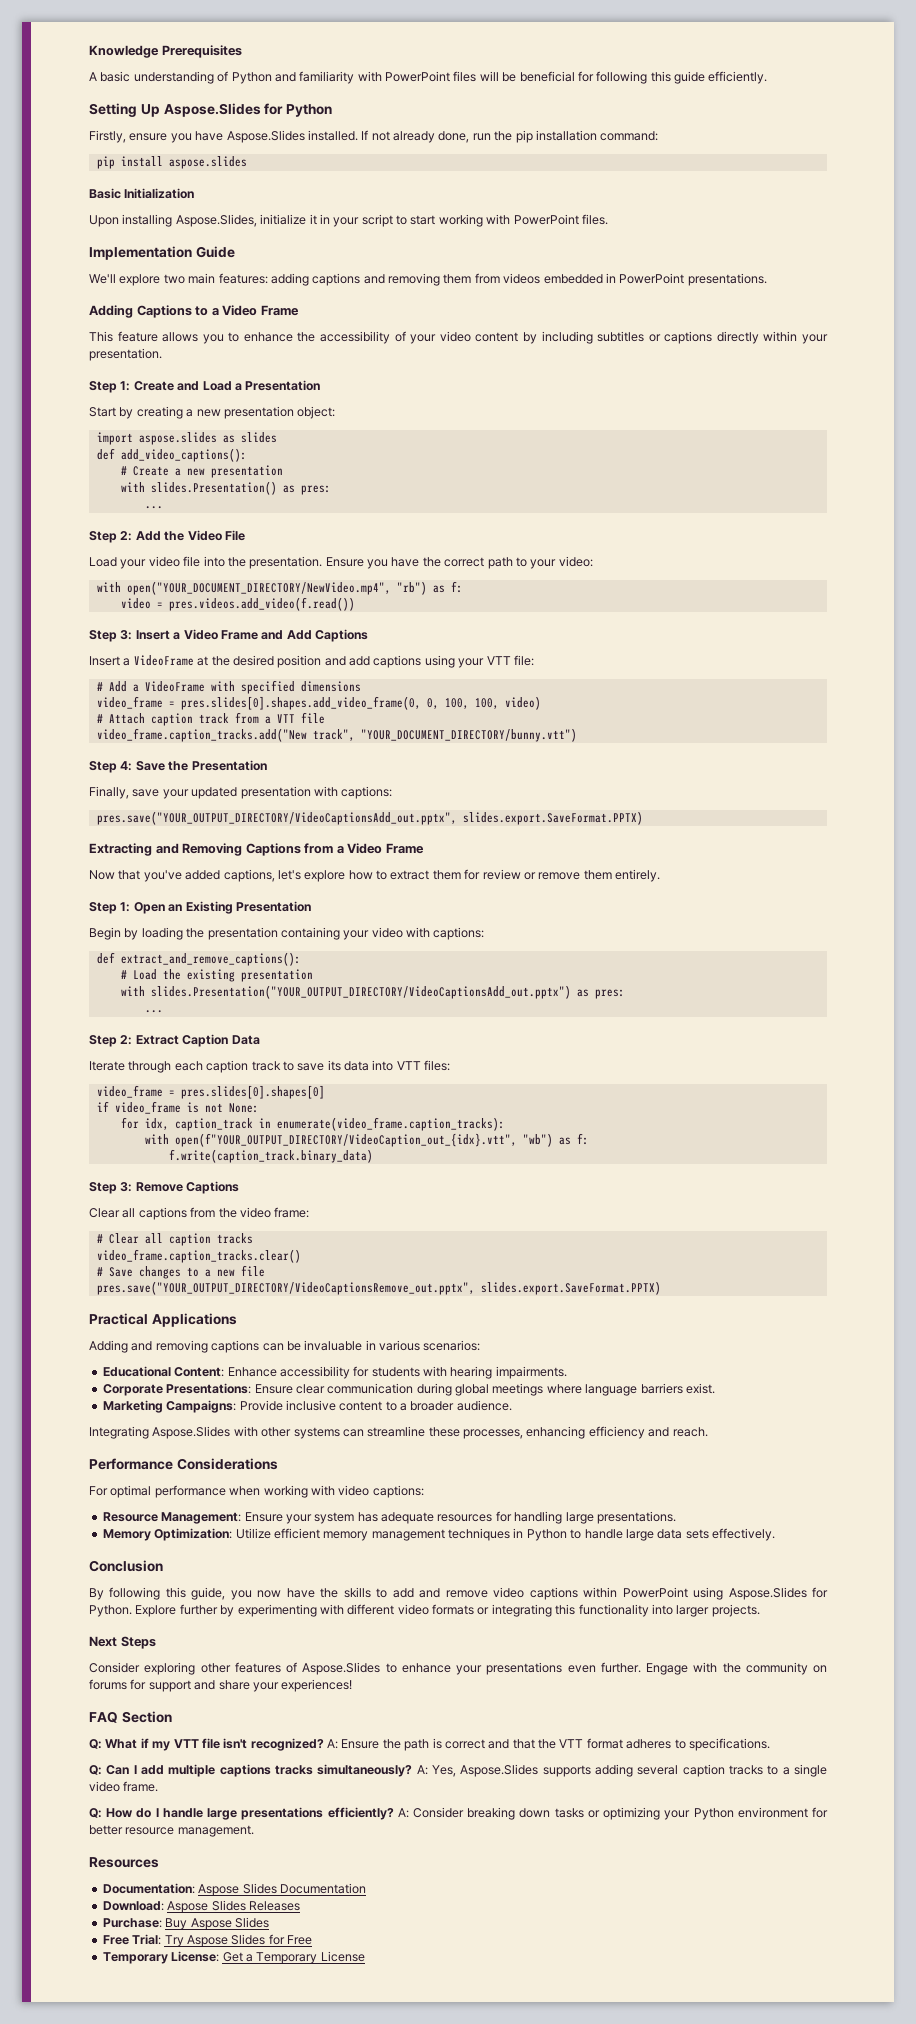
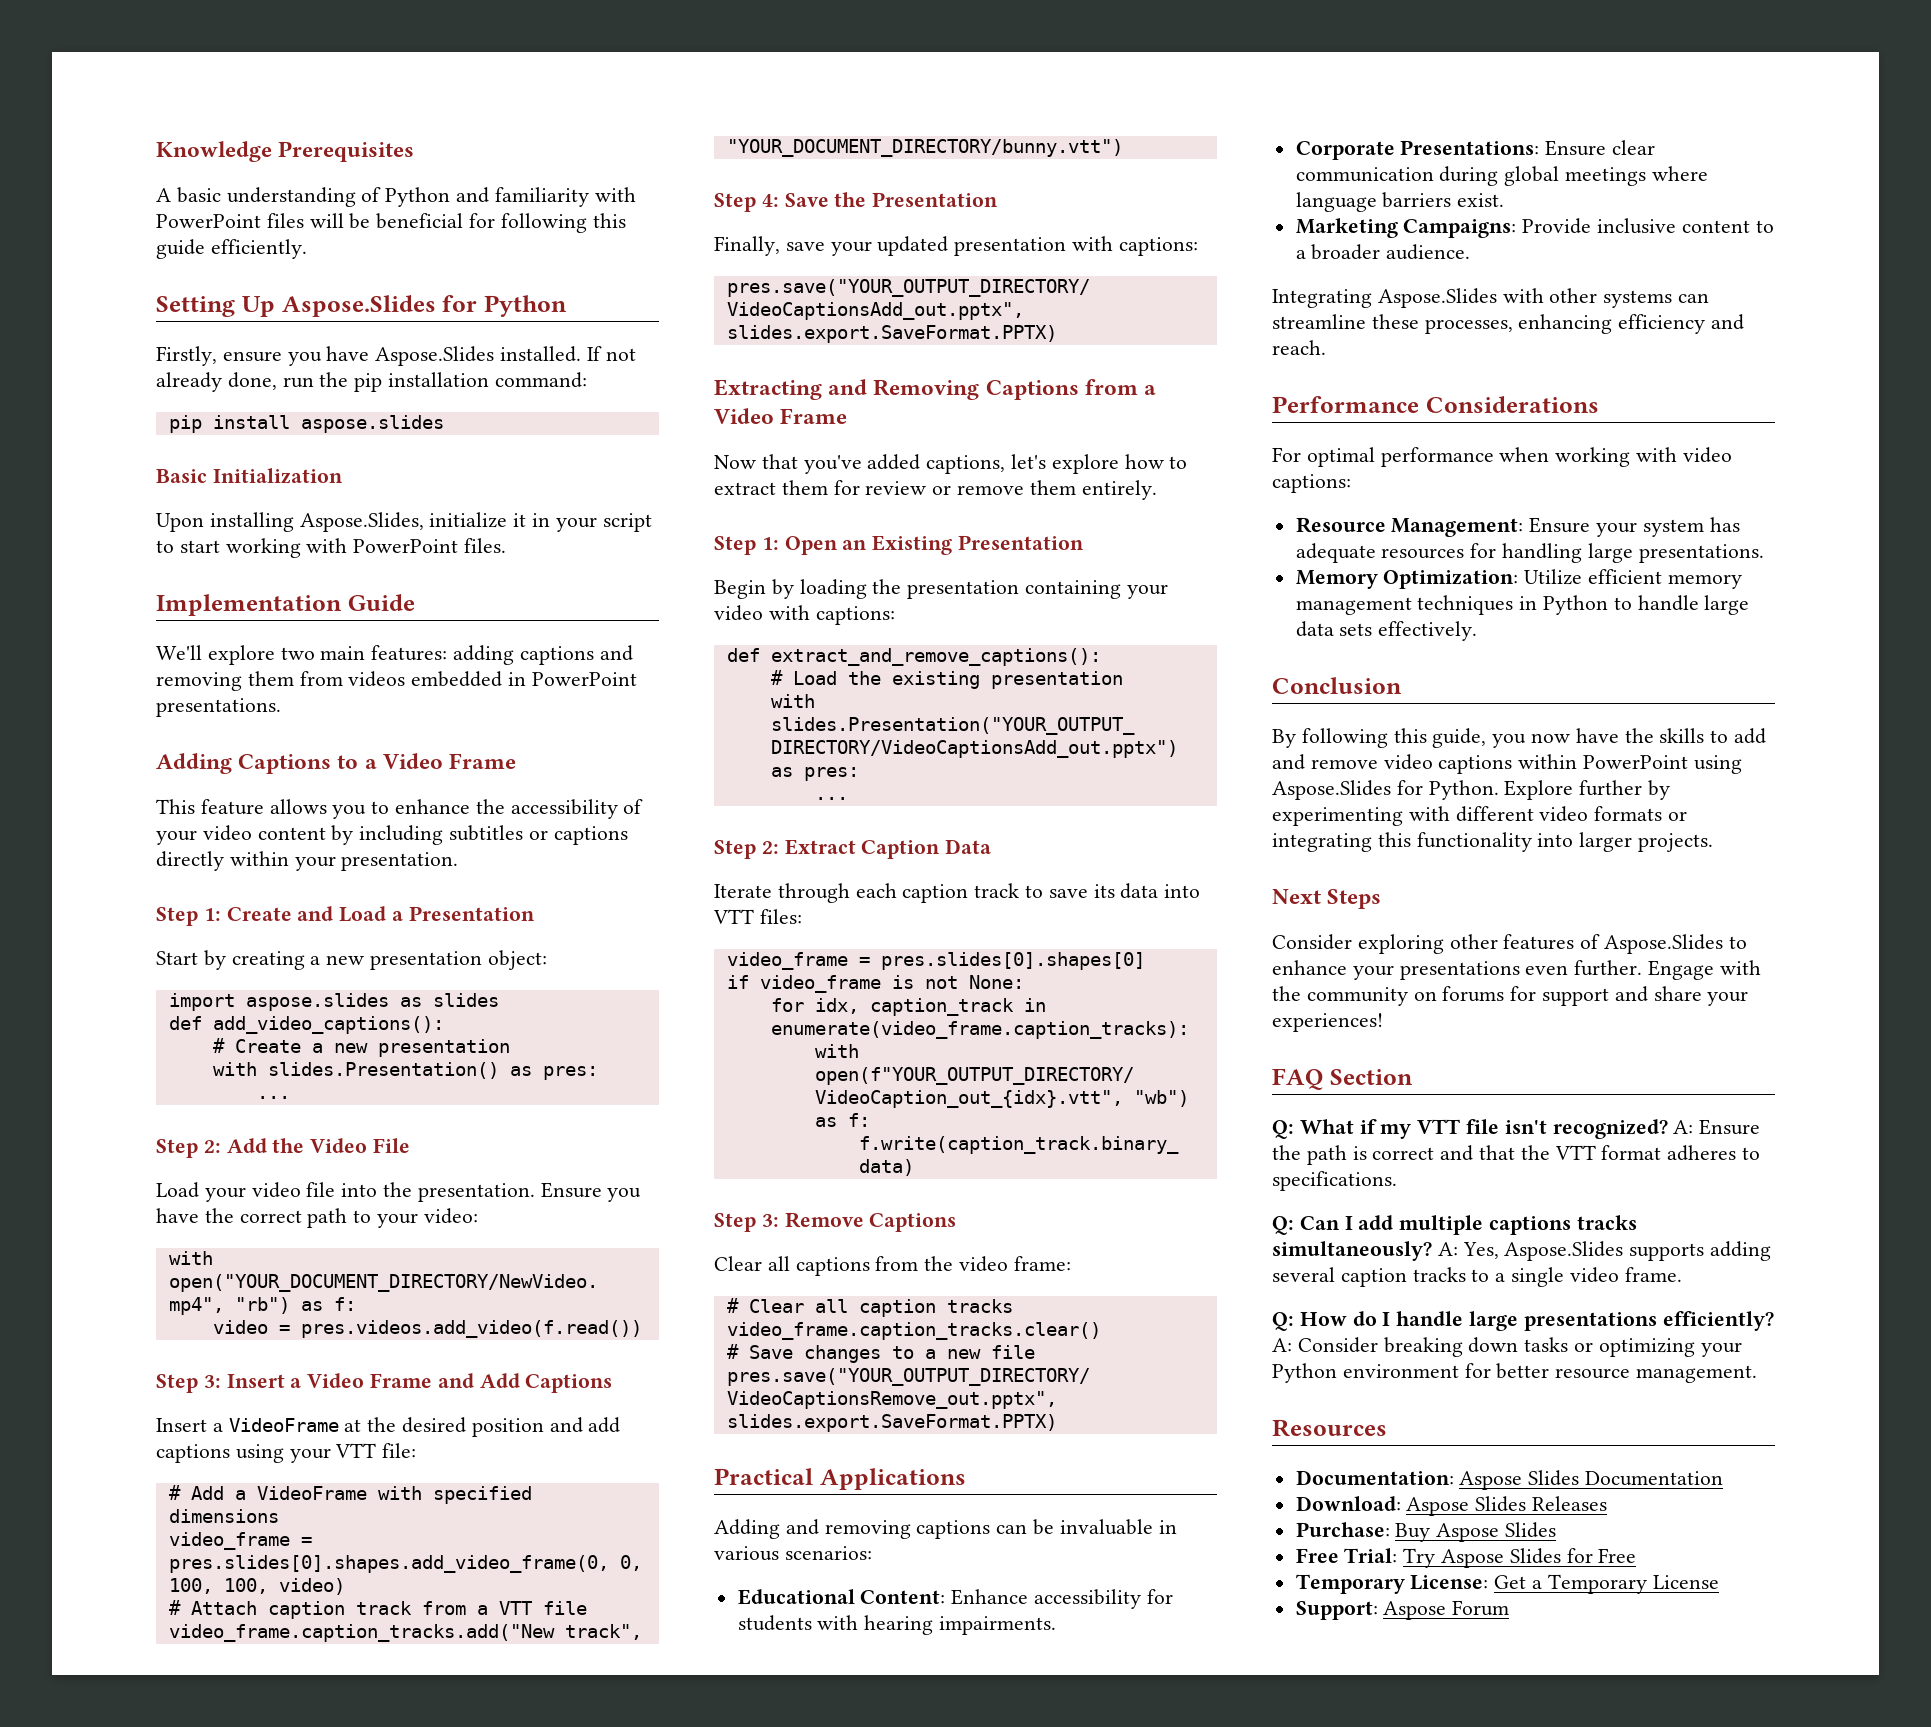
+ Support: Aspose Forum

